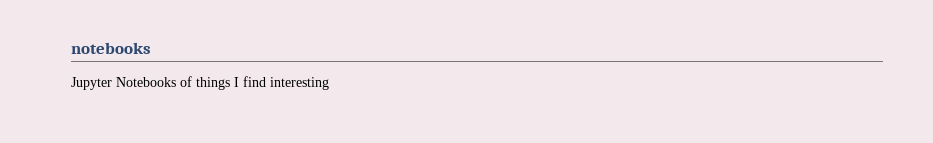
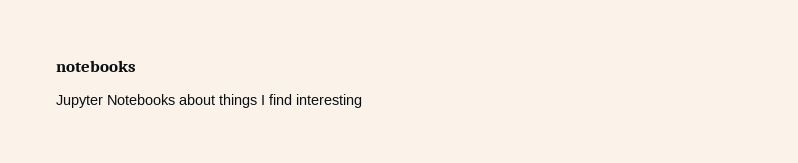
- Jupyter Notebooks of things I find interesting
+ Jupyter Notebooks about things I find interesting

